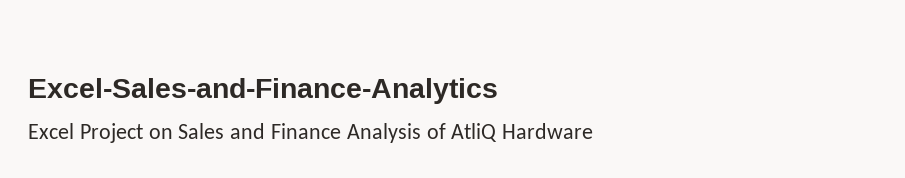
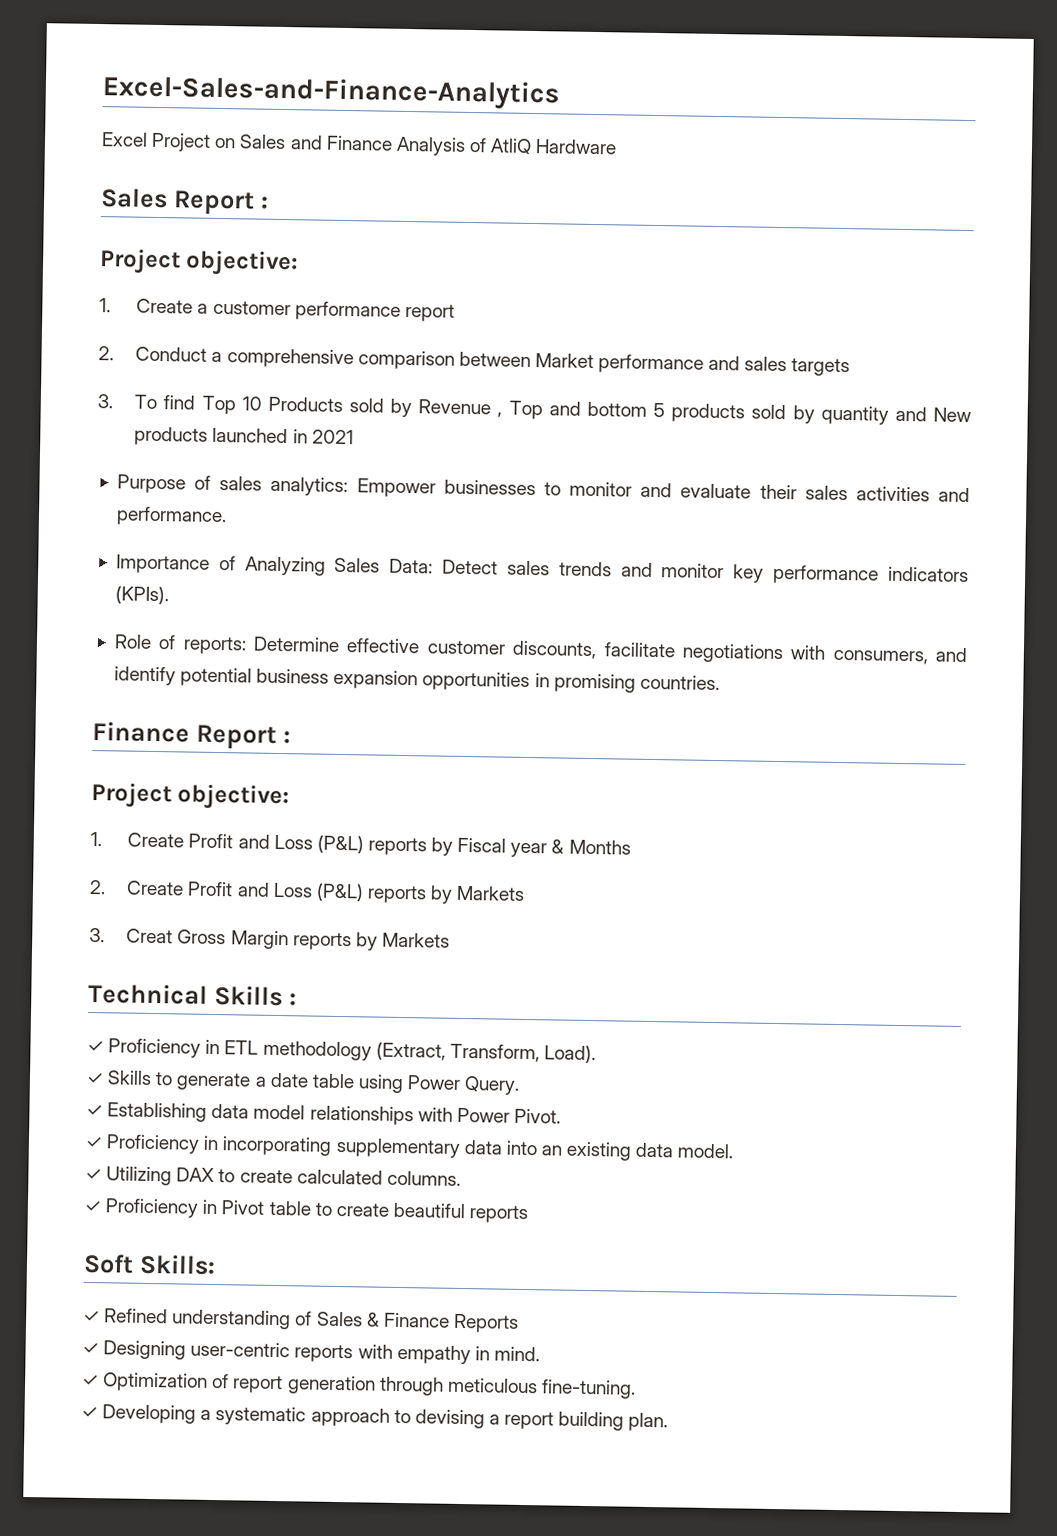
+ Sales Report :
+ Project objective:
+ 1. Create a customer performance report
+ 2. Conduct a comprehensive comparison between Market performance and sales targets
+ 3. To find Top 10 Products sold by Revenue , Top and bottom 5 products sold by quantity and New products launched in 2021
+ Purpose of sales analytics: Empower businesses to monitor and evaluate their sales activities and performance.
+ Importance of Analyzing Sales Data: Detect sales trends and monitor key performance indicators (KPIs).
+ Role of reports: Determine effective customer discounts, facilitate negotiations with consumers, and identify potential business expansion opportunities in promising countries.
+ Finance Report :
+ Project objective:
+ 1. Create Profit and Loss (P&L) reports by Fiscal year & Months
+ 2. Create Profit and Loss (P&L) reports by Markets
+ 3. Creat Gross Margin reports by Markets
+ Technical Skills :
+ ✓ Proficiency in ETL methodology (Extract, Transform, Load).
+ ✓ Skills to generate a date table using Power Query.
+ ✓ Establishing data model relationships with Power Pivot.
+ ✓ Proficiency in incorporating supplementary data into an existing data model.
+ ✓ Utilizing DAX to create calculated columns.
+ ✓ Proficiency in Pivot table to create beautiful reports
+ Soft Skills:
+ ✓ Refined understanding of Sales & Finance Reports
+ ✓ Designing user-centric reports with empathy in mind.
+ ✓ Optimization of report generation through meticulous fine-tuning.
+ ✓ Developing a systematic approach to devising a report building plan.

